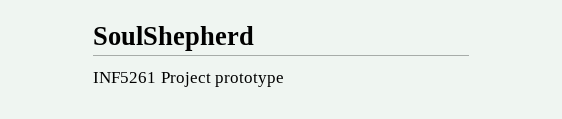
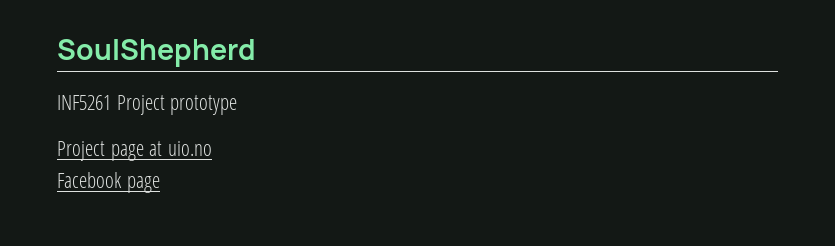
+ Project page at uio.no
+ Facebook page

